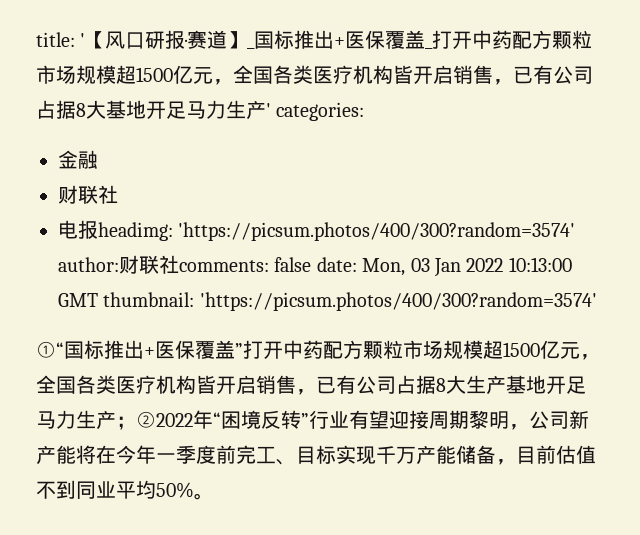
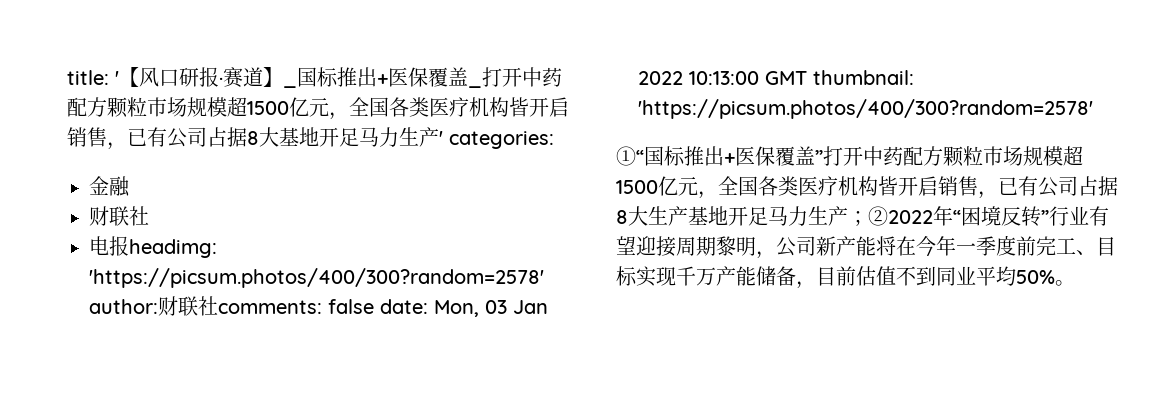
- 电报headimg: 'https://picsum.photos/400/300?random=3574' author:财联社comments: false date: Mon, 03 Jan 2022 10:13:00 GMT thumbnail: 'https://picsum.photos/400/300?random=3574'
+ 电报headimg: 'https://picsum.photos/400/300?random=2578' author:财联社comments: false date: Mon, 03 Jan 2022 10:13:00 GMT thumbnail: 'https://picsum.photos/400/300?random=2578'

